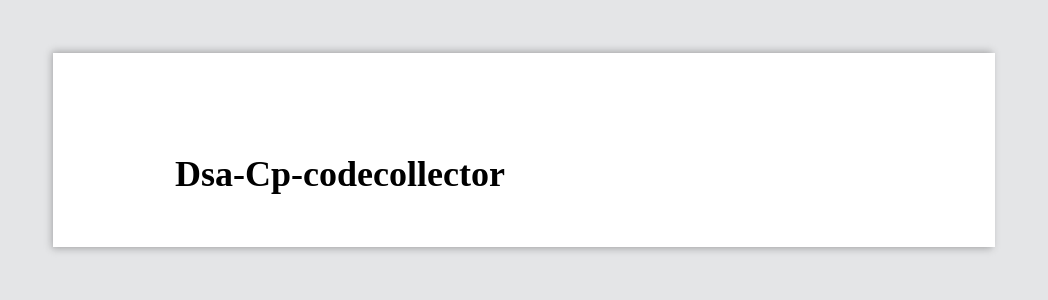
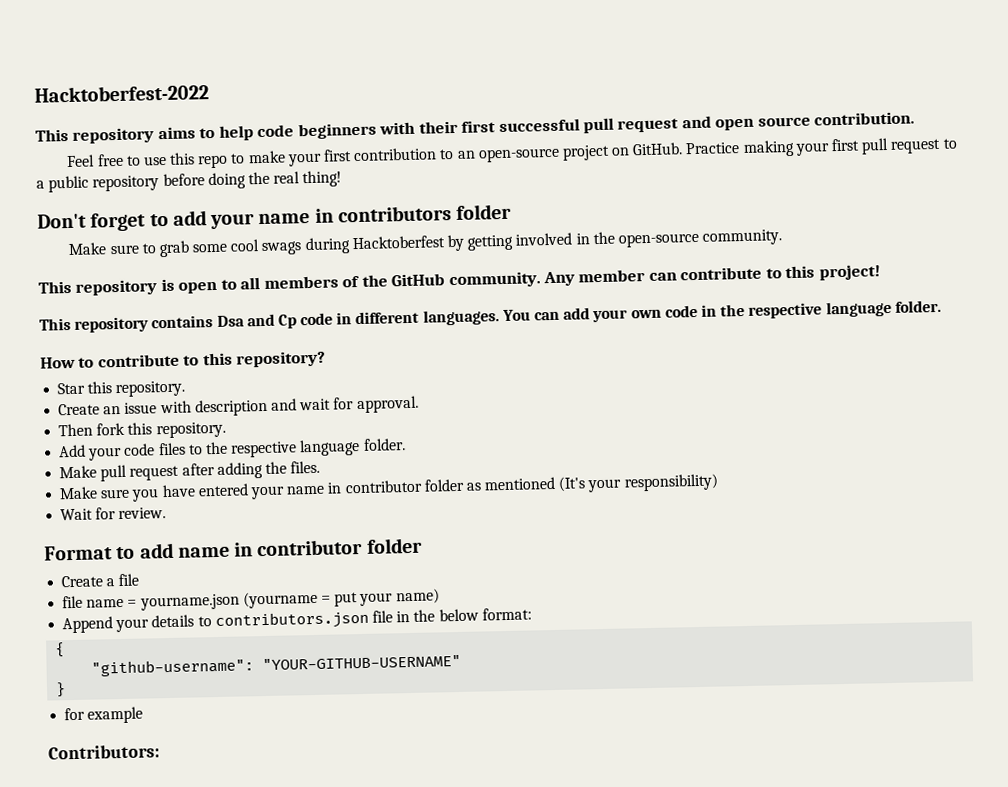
- Dsa-Cp-codecollector
+ Hacktoberfest-2022
+ This repository aims to help code beginners with their first successful pull request and open source contribution.
+ Feel free to use this repo to make your first contribution to an open-source project on GitHub. Practice making your first pull request to a public repository before doing the real thing!
+ Don't forget to add your name in contributors folder
+ Make sure to grab some cool swags during Hacktoberfest by getting involved in the open-source community.
+ This repository is open to all members of the GitHub community. Any member can contribute to this project!
+ This repository contains Dsa and Cp code in different languages. You can add your own code in the respective language folder.
+ How to contribute to this repository?
+ Star this repository.
+ Create an issue with description and wait for approval.
+ Then fork this repository.
+ Add your code files to the respective language folder.
+ Make pull request after adding the files.
+ Make sure you have entered your name in contributor folder as mentioned (It's your responsibility)
+ Wait for review.
+ Format to add name in contributor folder
+ Create a file
+ file name = yourname.json (yourname = put your name)
+ Append your details to contributors.json file in the below format:
+ {
+ "github-username": "YOUR-GITHUB-USERNAME"
+ }
+ for example
+ Contributors:

